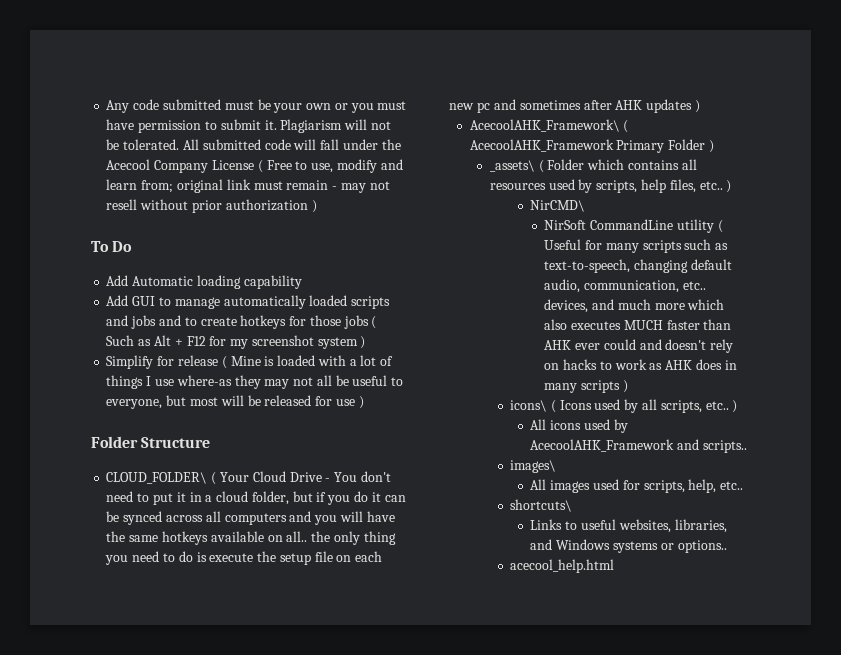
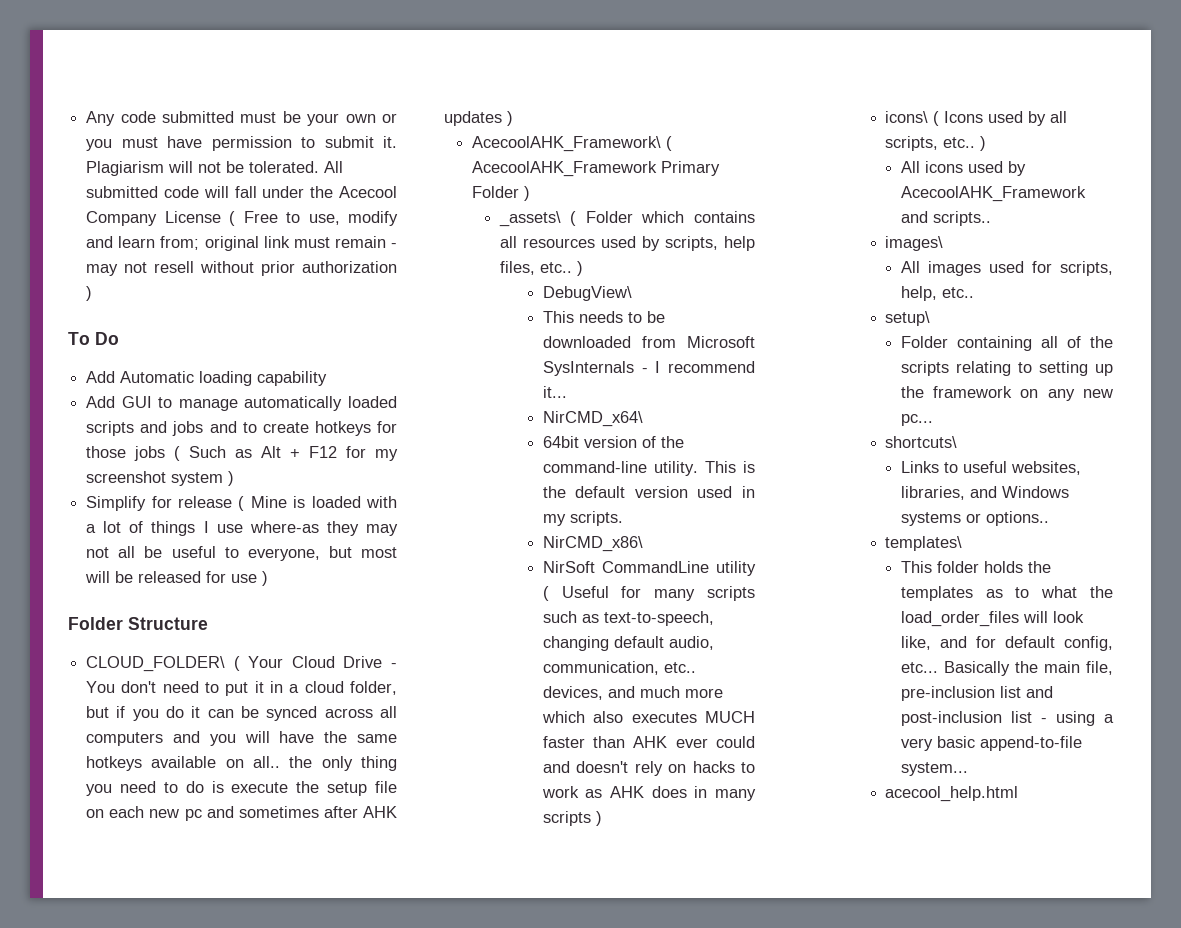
- NirCMD\
+ DebugView\
+ This needs to be downloaded from Microsoft SysInternals - I recommend it...
+ NirCMD_x64\
+ 64bit version of the command-line utility. This is the default version used in my scripts.
+ NirCMD_x86\
+ setup\
+ Folder containing all of the scripts relating to setting up the framework on any new pc...
+ templates\
+ This folder holds the templates as to what the load_order_files will look like, and for default config, etc... Basically the main file, pre-inclusion list and post-inclusion list - using a very basic append-to-file system...

